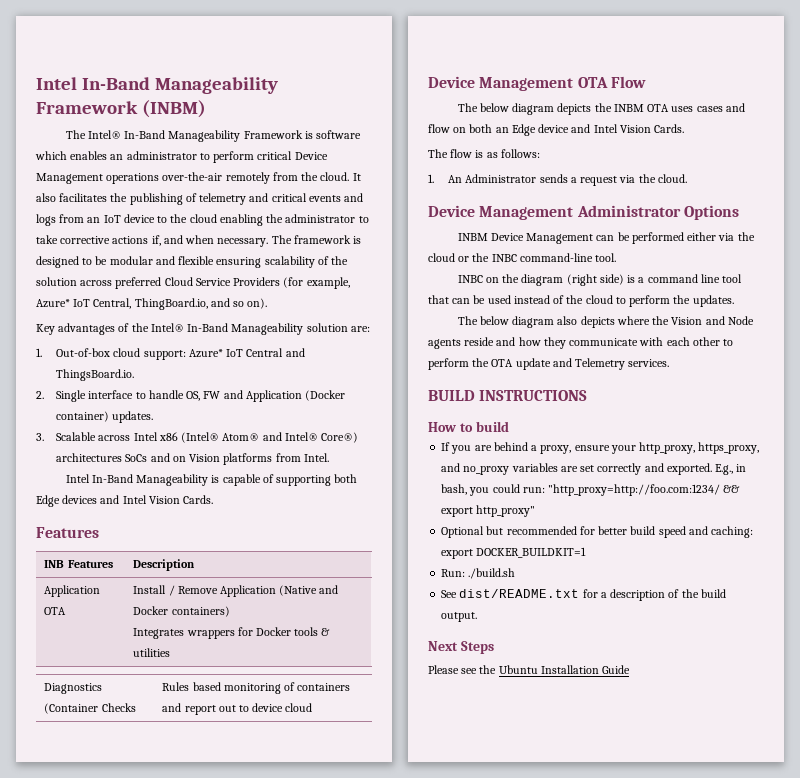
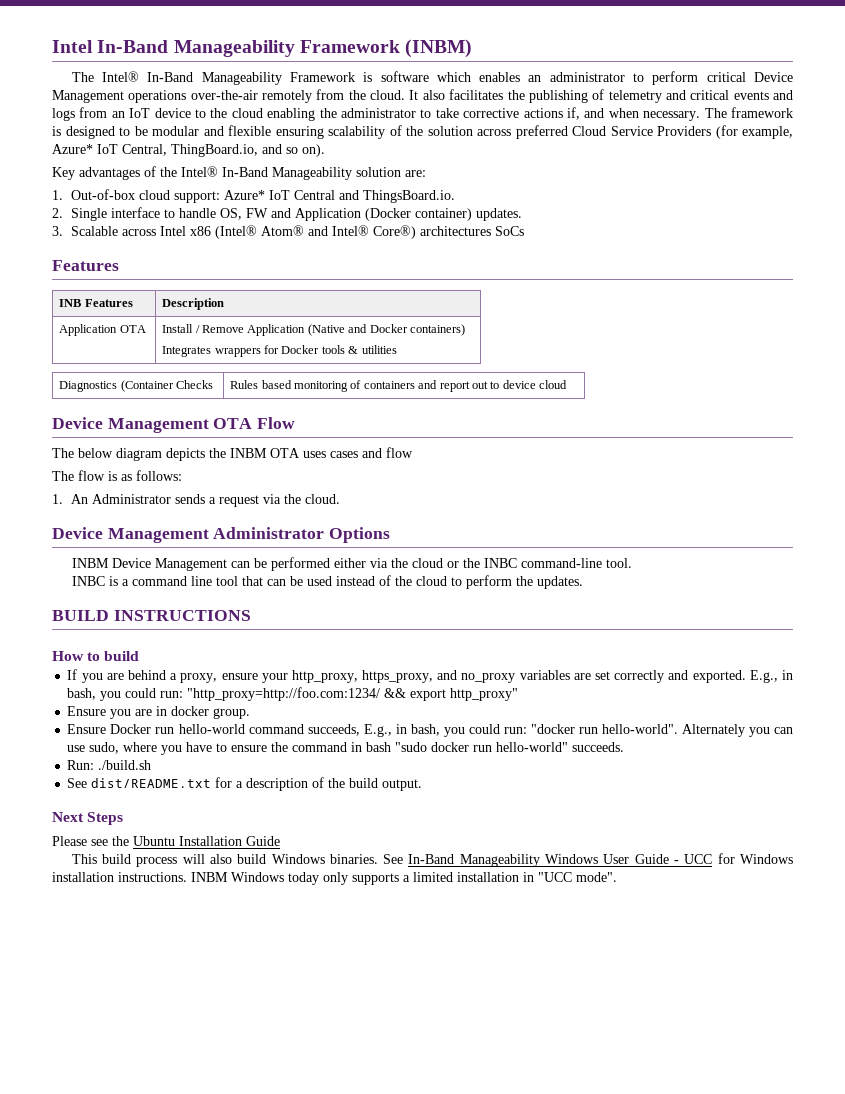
- 3. Scalable across Intel x86 (Intel® Atom® and Intel® Core®) architectures SoCs and on Vision platforms from Intel.
- Intel In-Band Manageability is capable of supporting both Edge devices and Intel Vision Cards.
+ 3. Scalable across Intel x86 (Intel® Atom® and Intel® Core®) architectures SoCs
- The below diagram depicts the INBM OTA uses cases and flow on both an Edge device and Intel Vision Cards.
+ The below diagram depicts the INBM OTA uses cases and flow
- INBC on the diagram (right side) is a command line tool that can be used instead of the cloud to perform the updates.
+ INBC is a command line tool that can be used instead of the cloud to perform the updates.
- The below diagram also depicts where the Vision and Node agents reside and how they communicate with each other to perform the OTA update and Telemetry services.
- Optional but recommended for better build speed and caching: export DOCKER_BUILDKIT=1
+ Ensure you are in docker group.
+ Ensure Docker run hello-world command succeeds, E.g., in bash, you could run: "docker run hello-world". Alternately you can use sudo, where you have to ensure the command in bash "sudo docker run hello-world" succeeds.
+ This build process will also build Windows binaries. See In-Band Manageability Windows User Guide - UCC for Windows installation instructions. INBM Windows today only supports a limited installation in "UCC mode".

